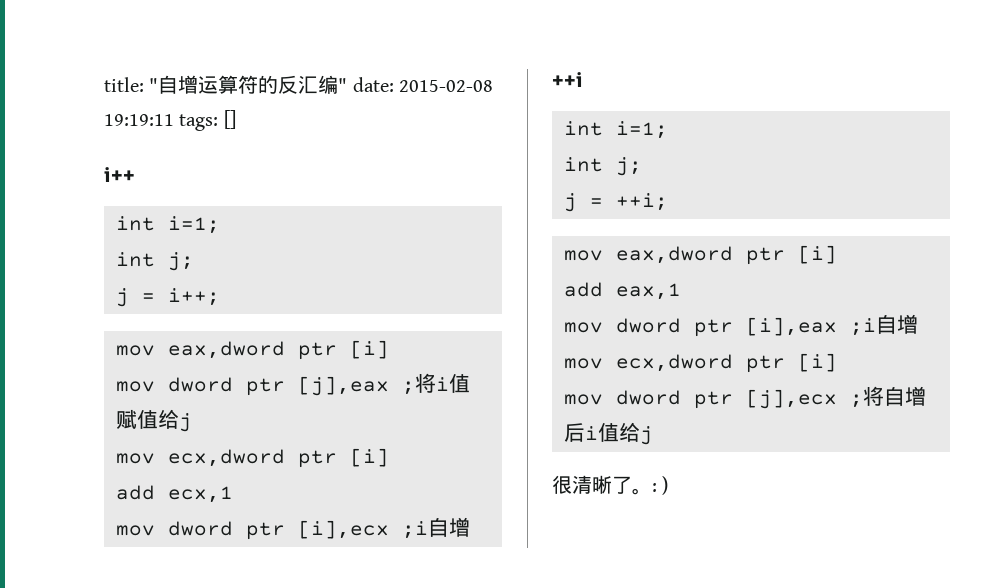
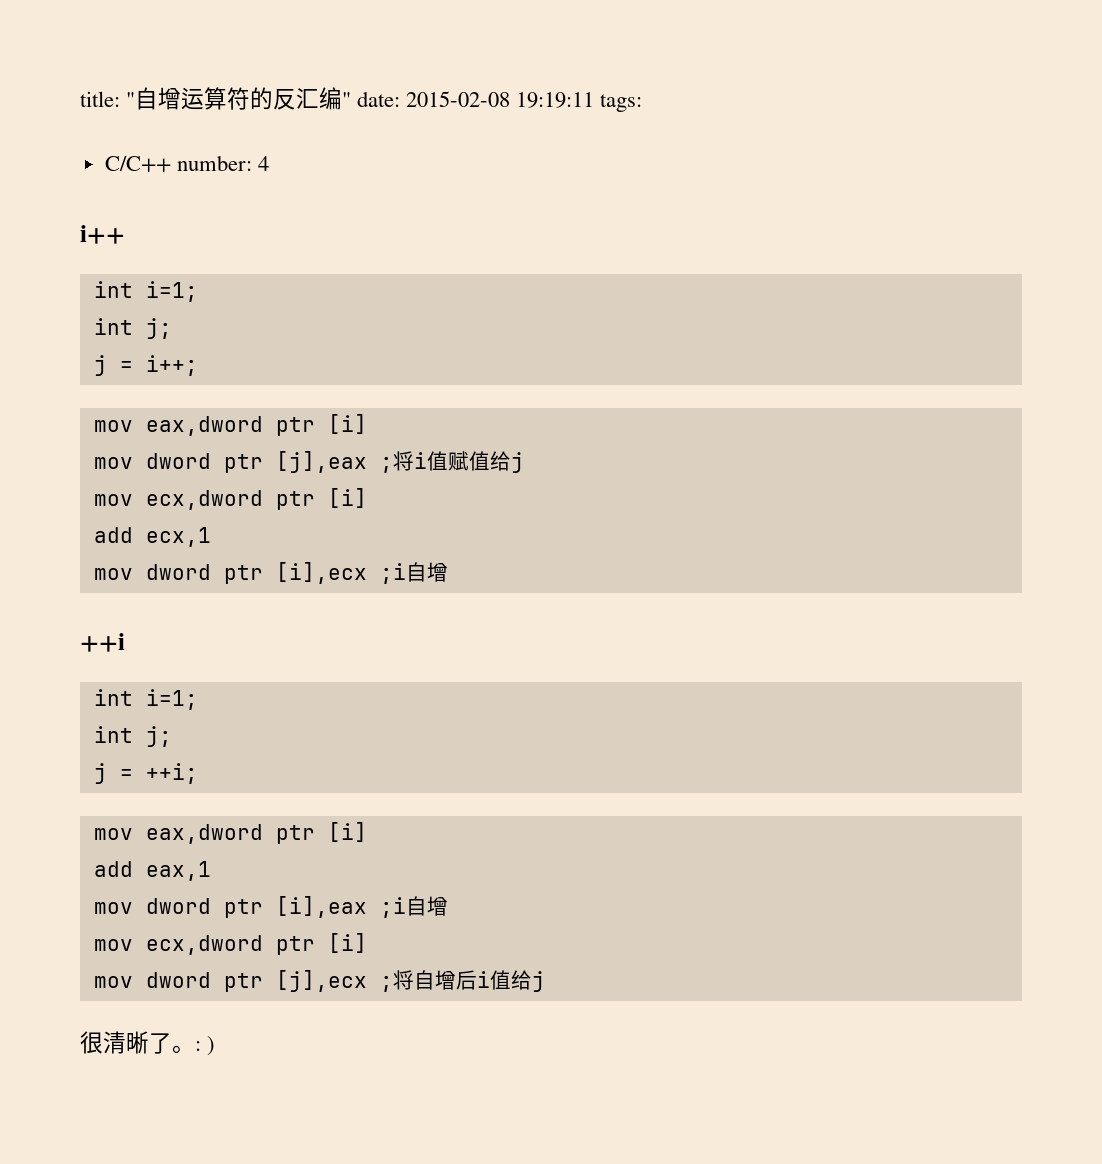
- title: "自增运算符的反汇编" date: 2015-02-08 19:19:11 tags: []
+ title: "自增运算符的反汇编" date: 2015-02-08 19:19:11 tags:
+ C/C++ number: 4

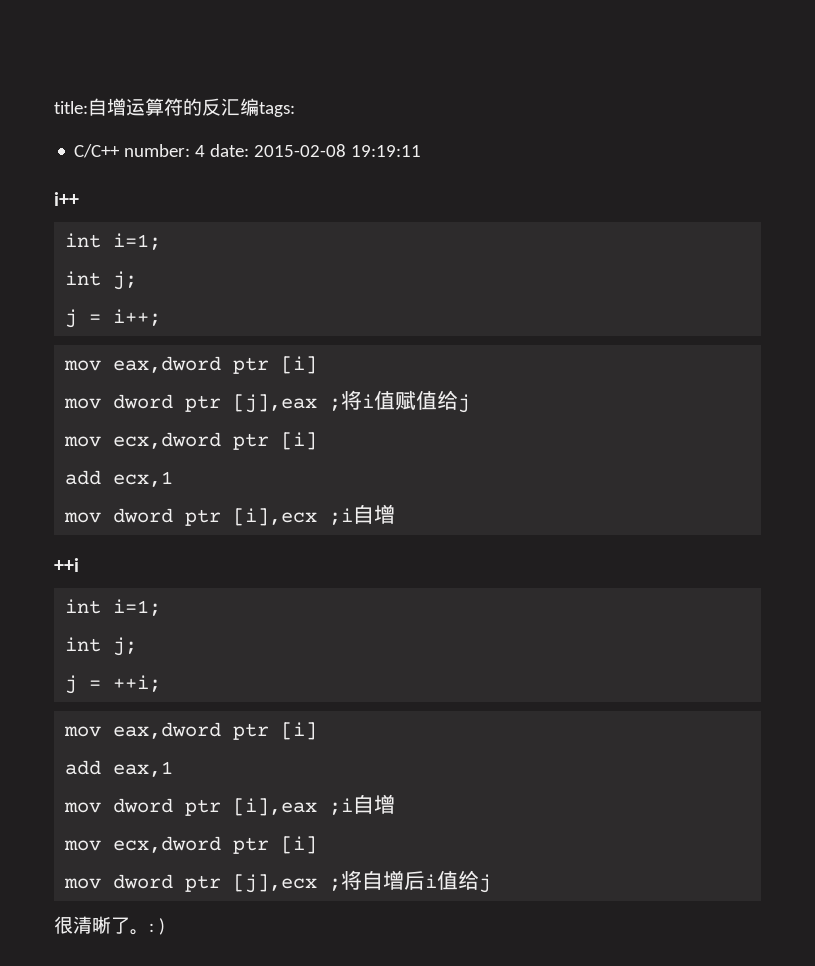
- title: "自增运算符的反汇编" date: 2015-02-08 19:19:11 tags:
+ title:自增运算符的反汇编tags:
- C/C++ number: 4
+ C/C++ number: 4 date: 2015-02-08 19:19:11

